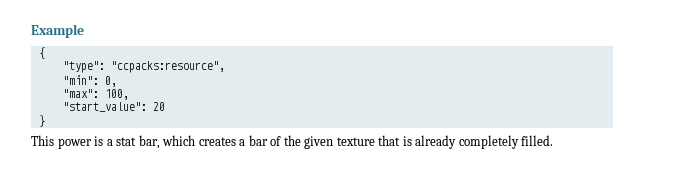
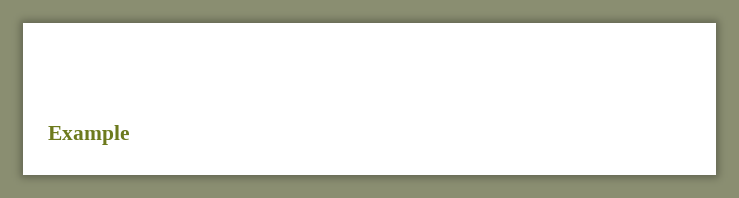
- {
- "type": "ccpacks:resource",
- "min": 0,
- "max": 100,
- "start_value": 20
- }
- This power is a stat bar, which creates a bar of the given texture that is already completely filled.

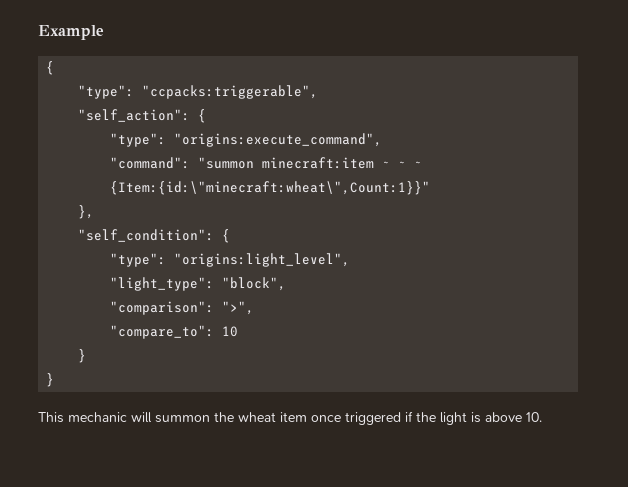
  Example
+ {
+ "type": "ccpacks:triggerable",
+ "self_action": {
+ "type": "origins:execute_command",
+ "command": "summon minecraft:item ~ ~ ~ {Item:{id:\"minecraft:wheat\",Count:1}}"
+ },
+ "self_condition": {
+ "type": "origins:light_level",
+ "light_type": "block",
+ "comparison": ">",
+ "compare_to": 10
+ }
+ }
+ This mechanic will summon the wheat item once triggered if the light is above 10.

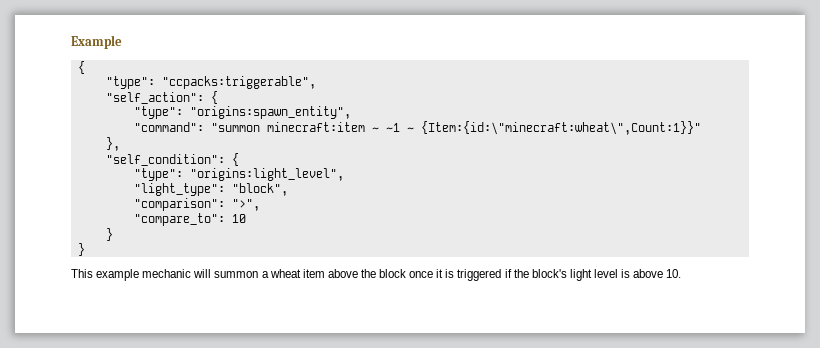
- "type": "origins:execute_command",
+ "type": "origins:spawn_entity",
- "command": "summon minecraft:item ~ ~ ~ {Item:{id:\"minecraft:wheat\",Count:1}}"
+ "command": "summon minecraft:item ~ ~1 ~ {Item:{id:\"minecraft:wheat\",Count:1}}"
- This mechanic will summon the wheat item once triggered if the light is above 10.
+ This example mechanic will summon a wheat item above the block once it is triggered if the block's light level is above 10.

